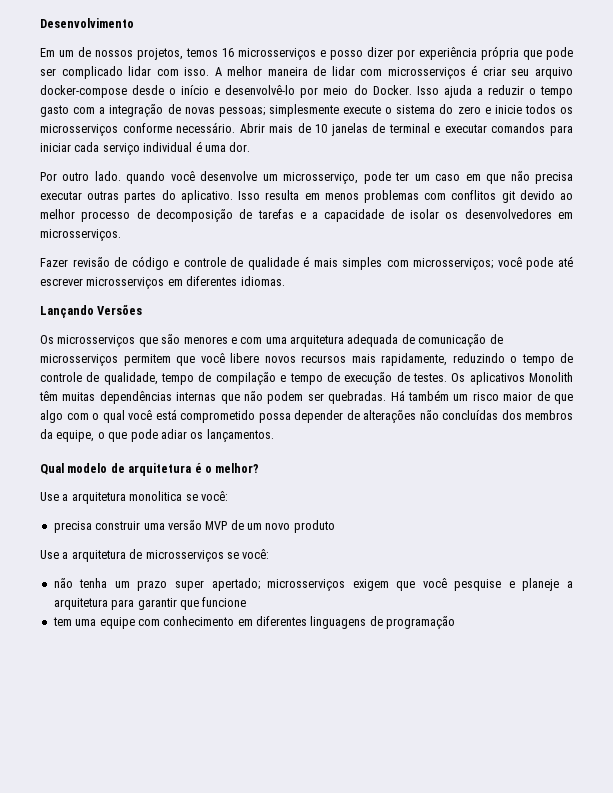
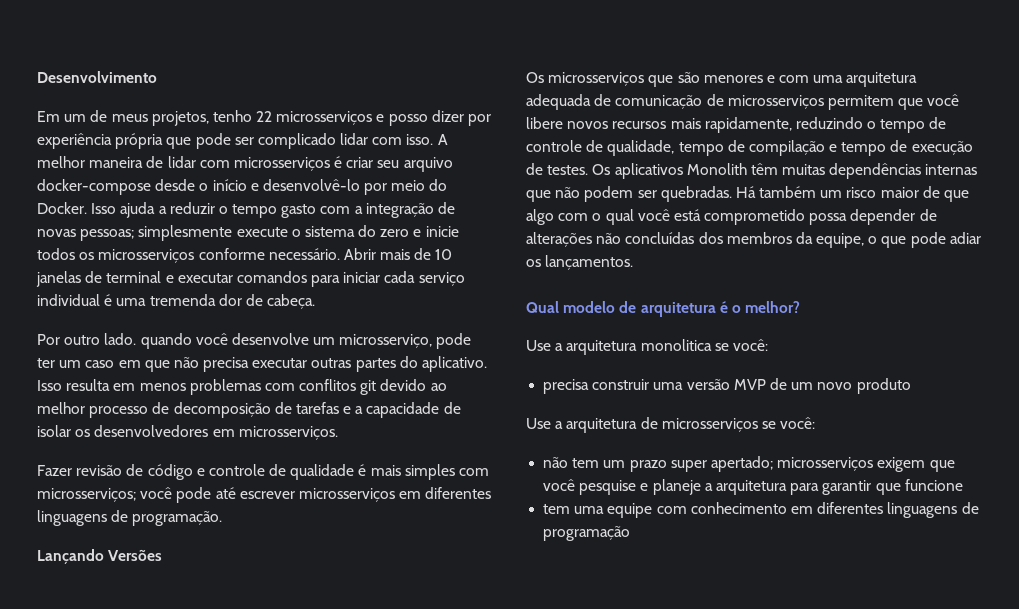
- Em um de nossos projetos, temos 16 microsserviços e posso dizer por experiência própria que pode ser complicado lidar com isso.
+ Em um de meus projetos, tenho 22 microsserviços e posso dizer por experiência própria que pode ser complicado lidar com isso.
- Abrir mais de 10 janelas de terminal e executar comandos para iniciar cada serviço individual é uma dor.
+ Abrir mais de 10 janelas de terminal e executar comandos para iniciar cada serviço individual é uma tremenda dor de cabeça.
- Fazer revisão de código e controle de qualidade é mais simples com microsserviços; você pode até escrever microsserviços em diferentes idiomas.
+ Fazer revisão de código e controle de qualidade é mais simples com microsserviços; você pode até escrever microsserviços em diferentes linguagens de programação.
- não tenha um prazo super apertado; microsserviços exigem que você pesquise e planeje a arquitetura para garantir que funcione
+ não tem um prazo super apertado; microsserviços exigem que você pesquise e planeje a arquitetura para garantir que funcione

